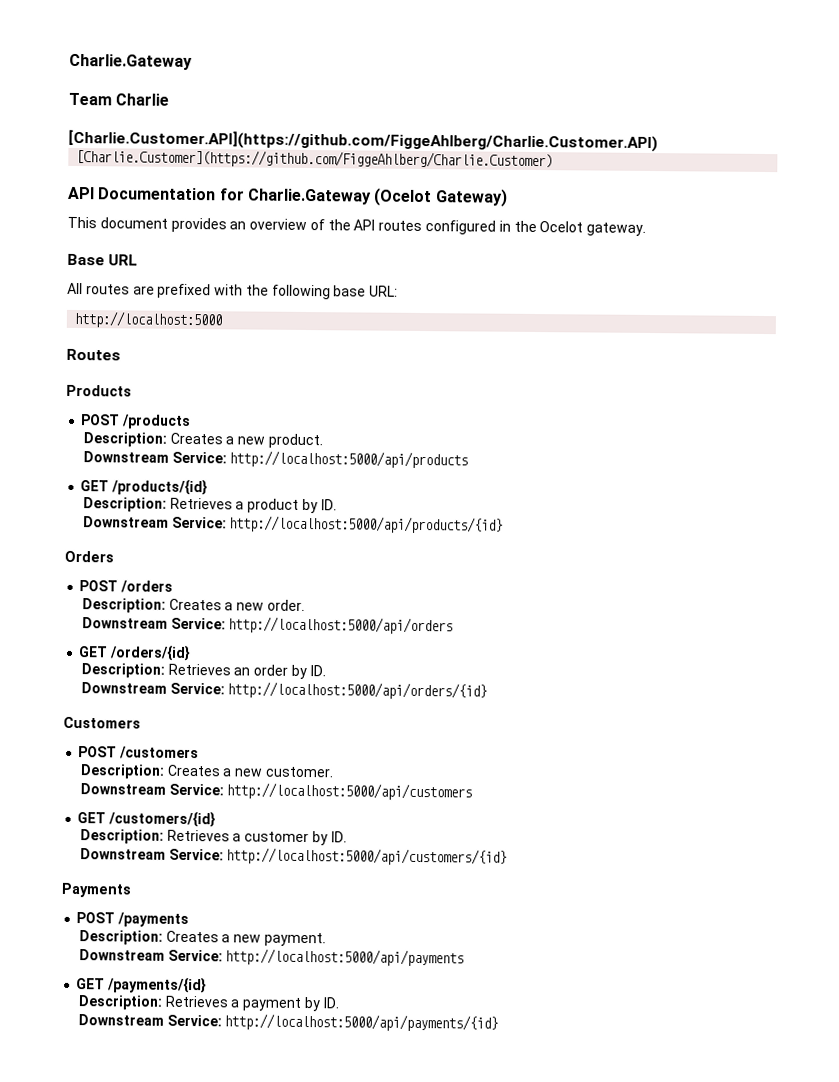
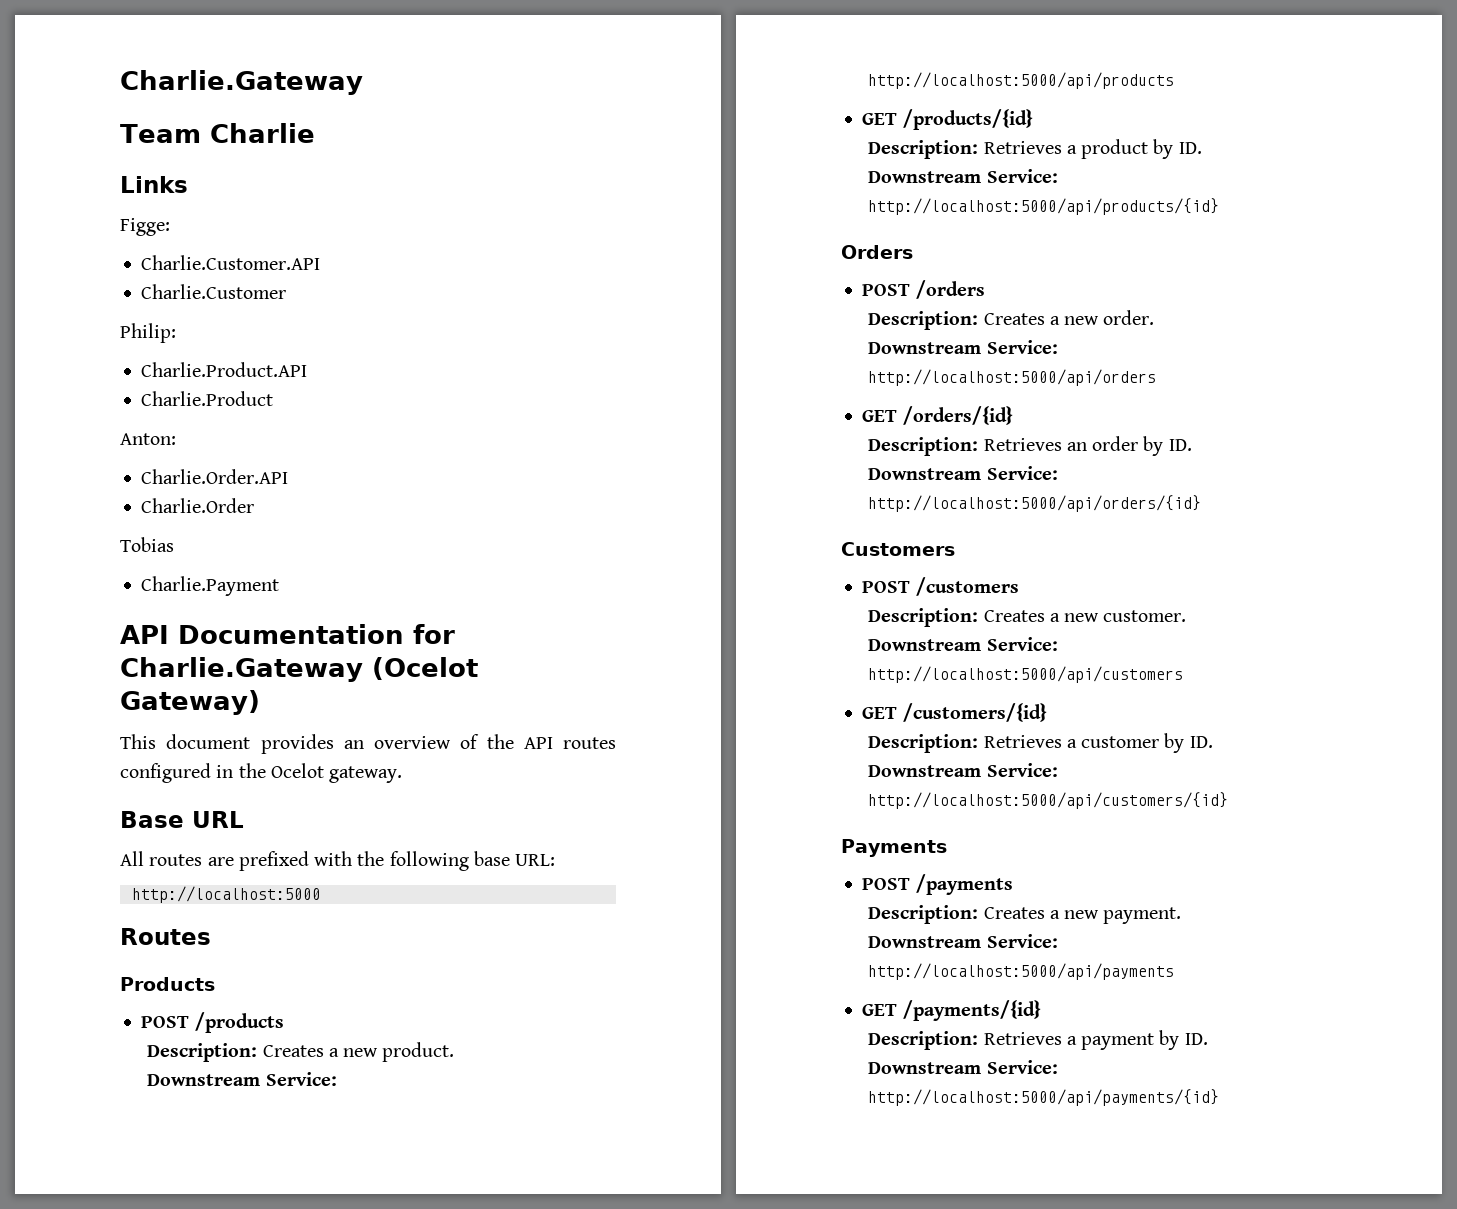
- [Charlie.Customer.API](https://github.com/FiggeAhlberg/Charlie.Customer.API)
- [Charlie.Customer](https://github.com/FiggeAhlberg/Charlie.Customer)
+ Links
+ Figge:
+ Charlie.Customer.API
+ Charlie.Customer
+ Philip:
+ Charlie.Product.API
+ Charlie.Product
+ Anton:
+ Charlie.Order.API
+ Charlie.Order
+ Tobias
+ Charlie.Payment

